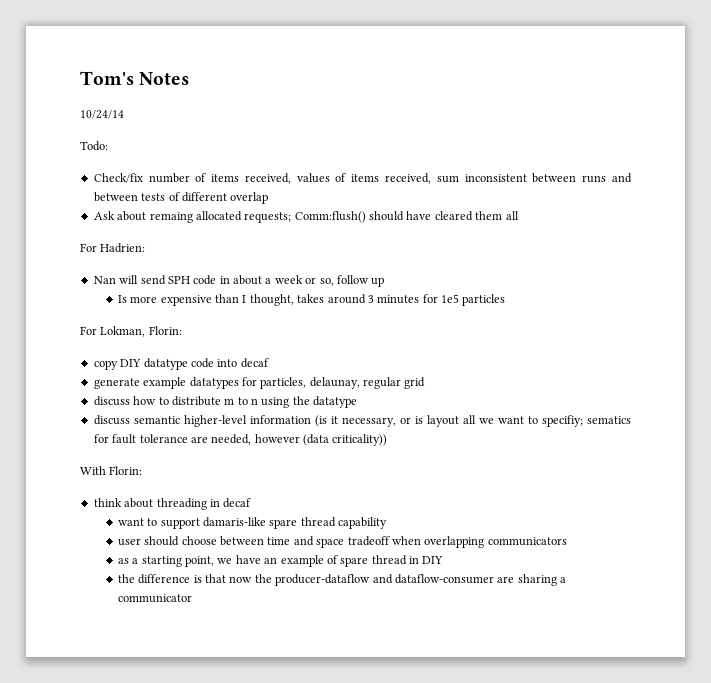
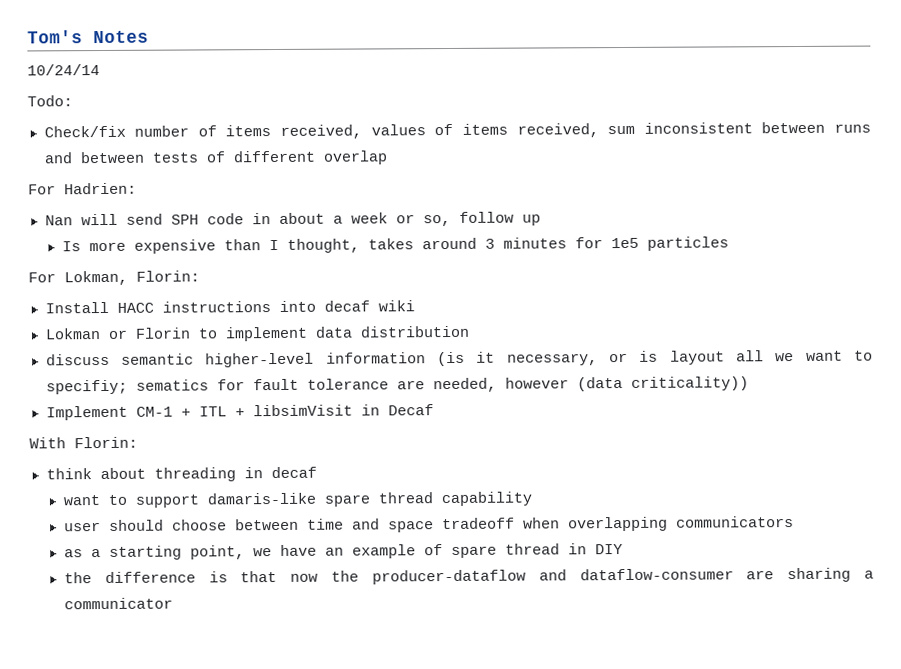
- Ask about remaing allocated requests; Comm:flush() should have cleared them all
- copy DIY datatype code into decaf
- generate example datatypes for particles, delaunay, regular grid
- discuss how to distribute m to n using the datatype
+ Install HACC instructions into decaf wiki
+ Lokman or Florin to implement data distribution
+ Implement CM-1 + ITL + libsimVisit in Decaf

